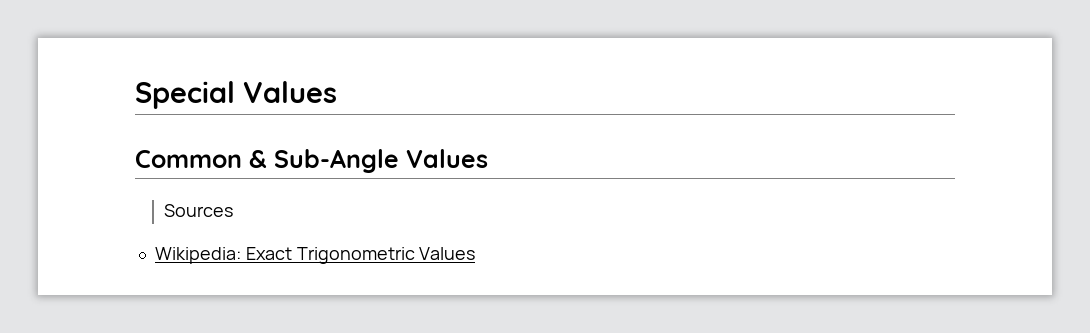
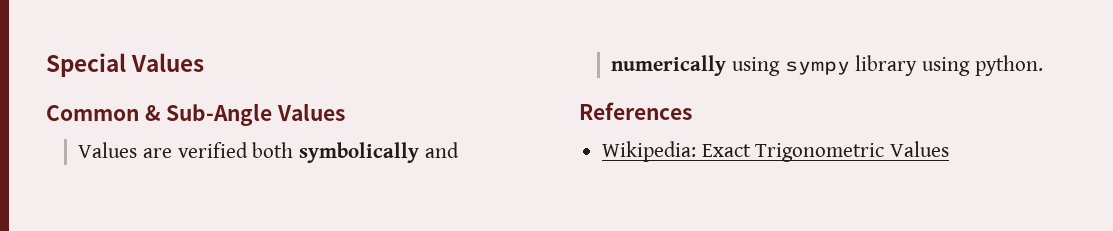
- Sources
+ Values are verified both symbolically and numerically using sympy library using python.
+ References

